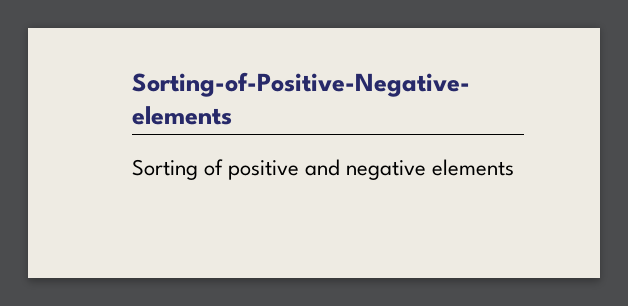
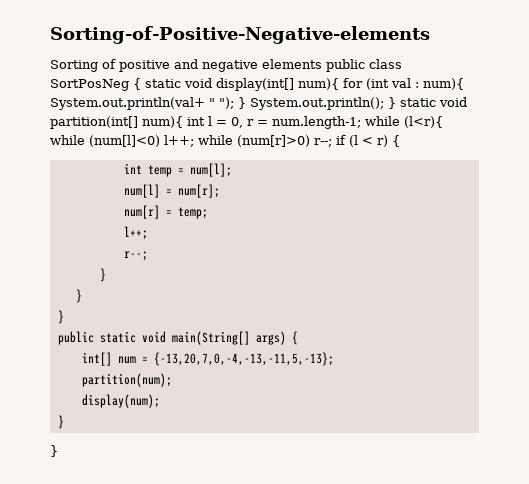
- Sorting of positive and negative elements
+ Sorting of positive and negative elements public class SortPosNeg { static void display(int[] num){ for (int val : num){ System.out.println(val+ " "); } System.out.println(); } static void partition(int[] num){ int l = 0, r = num.length-1; while (l<r){ while (num[l]<0) l++; while (num[r]>0) r--; if (l < r) {
+ int temp = num[l];
+ num[l] = num[r];
+ num[r] = temp;
+ l++;
+ r--;
+ }
+ }
+ }
+ public static void main(String[] args) {
+ int[] num = {-13,20,7,0,-4,-13,-11,5,-13};
+ partition(num);
+ display(num);
+ }
+ }

